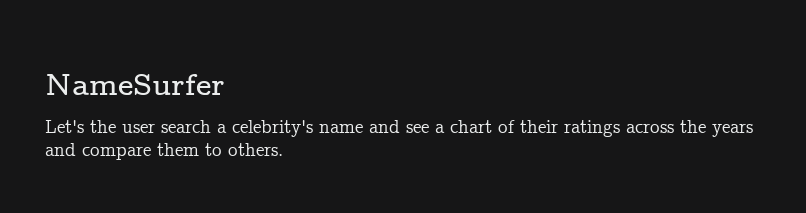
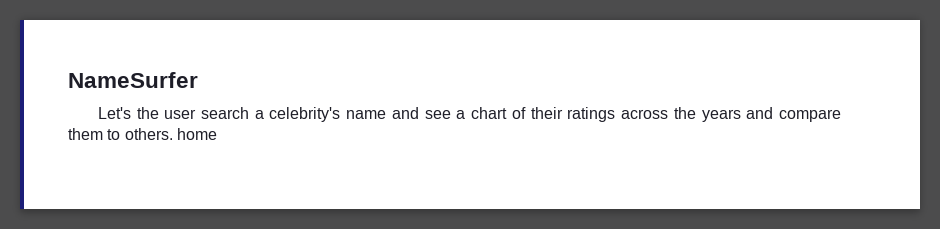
- Let's the user search a celebrity's name and see a chart of their ratings across the years and compare them to others.
+ Let's the user search a celebrity's name and see a chart of their ratings across the years and compare them to others. home

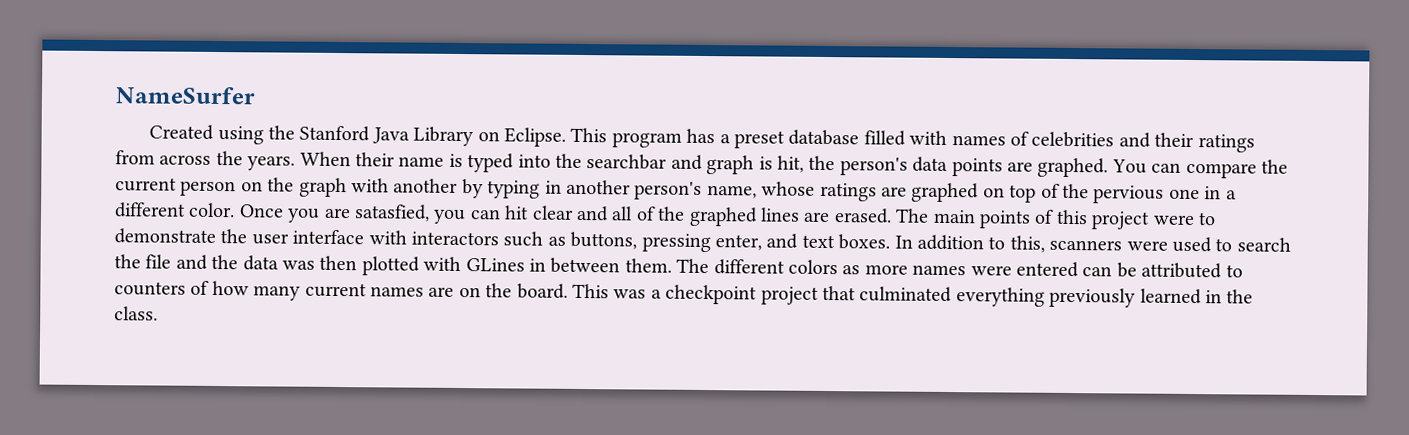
- Let's the user search a celebrity's name and see a chart of their ratings across the years and compare them to others. home
+ Created using the Stanford Java Library on Eclipse. This program has a preset database filled with names of celebrities and their ratings from across the years. When their name is typed into the searchbar and graph is hit, the person's data points are graphed. You can compare the current person on the graph with another by typing in another person's name, whose ratings are graphed on top of the pervious one in a different color. Once you are satasfied, you can hit clear and all of the graphed lines are erased. The main points of this project were to demonstrate the user interface with interactors such as buttons, pressing enter, and text boxes. In addition to this, scanners were used to search the file and the data was then plotted with GLines in between them. The different colors as more names were entered can be attributed to counters of how many current names are on the board. This was a checkpoint project that culminated everything previously learned in the class.

